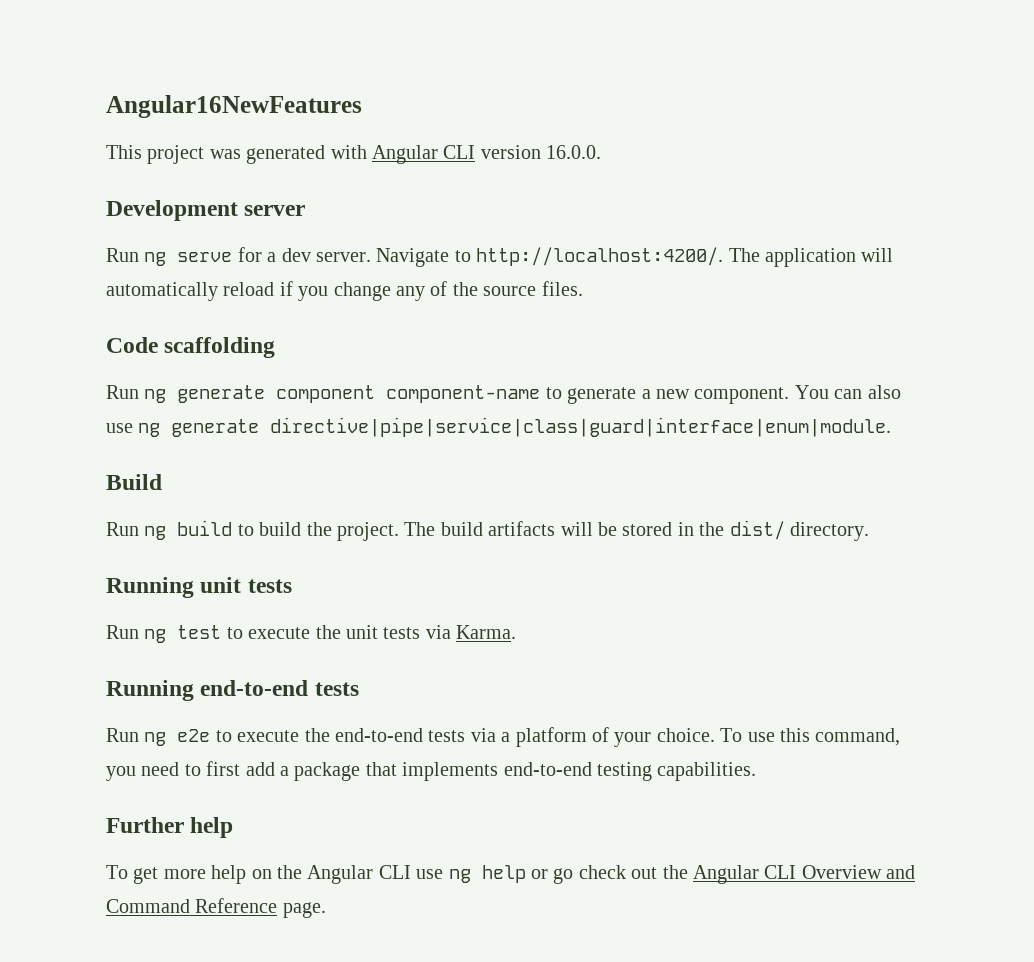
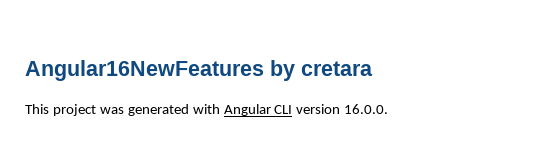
- Angular16NewFeatures
+ Angular16NewFeatures by cretara
- Development server
- Run ng serve for a dev server. Navigate to http://localhost:4200/. The application will automatically reload if you change any of the source files.
- Code scaffolding
- Run ng generate component component-name to generate a new component. You can also use ng generate directive|pipe|service|class|guard|interface|enum|module.
- Build
- Run ng build to build the project. The build artifacts will be stored in the dist/ directory.
- Running unit tests
- Run ng test to execute the unit tests via Karma.
- Running end-to-end tests
- Run ng e2e to execute the end-to-end tests via a platform of your choice. To use this command, you need to first add a package that implements end-to-end testing capabilities.
- Further help
- To get more help on the Angular CLI use ng help or go check out the Angular CLI Overview and Command Reference page.

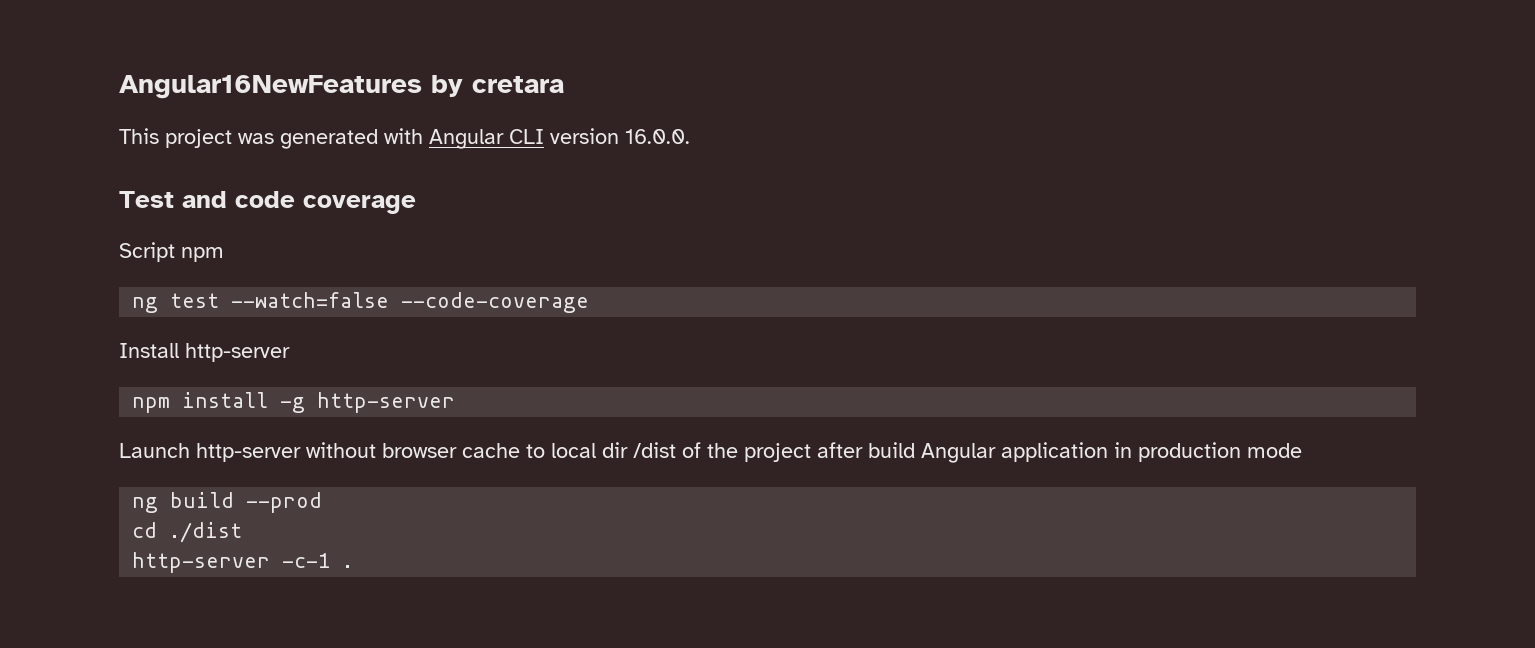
+ Test and code coverage
+ Script npm
+ ng test --watch=false --code-coverage
+ Install http-server
+ npm install -g http-server
+ Launch http-server without browser cache to local dir /dist of the project after build Angular application in production mode
+ ng build --prod
+ cd ./dist
+ http-server -c-1 .

